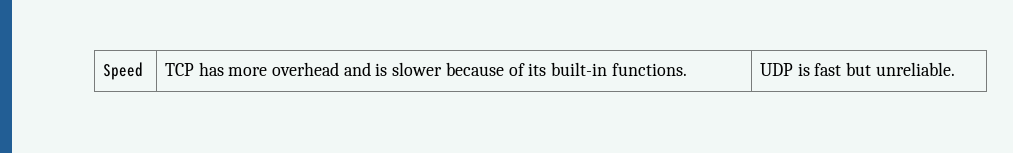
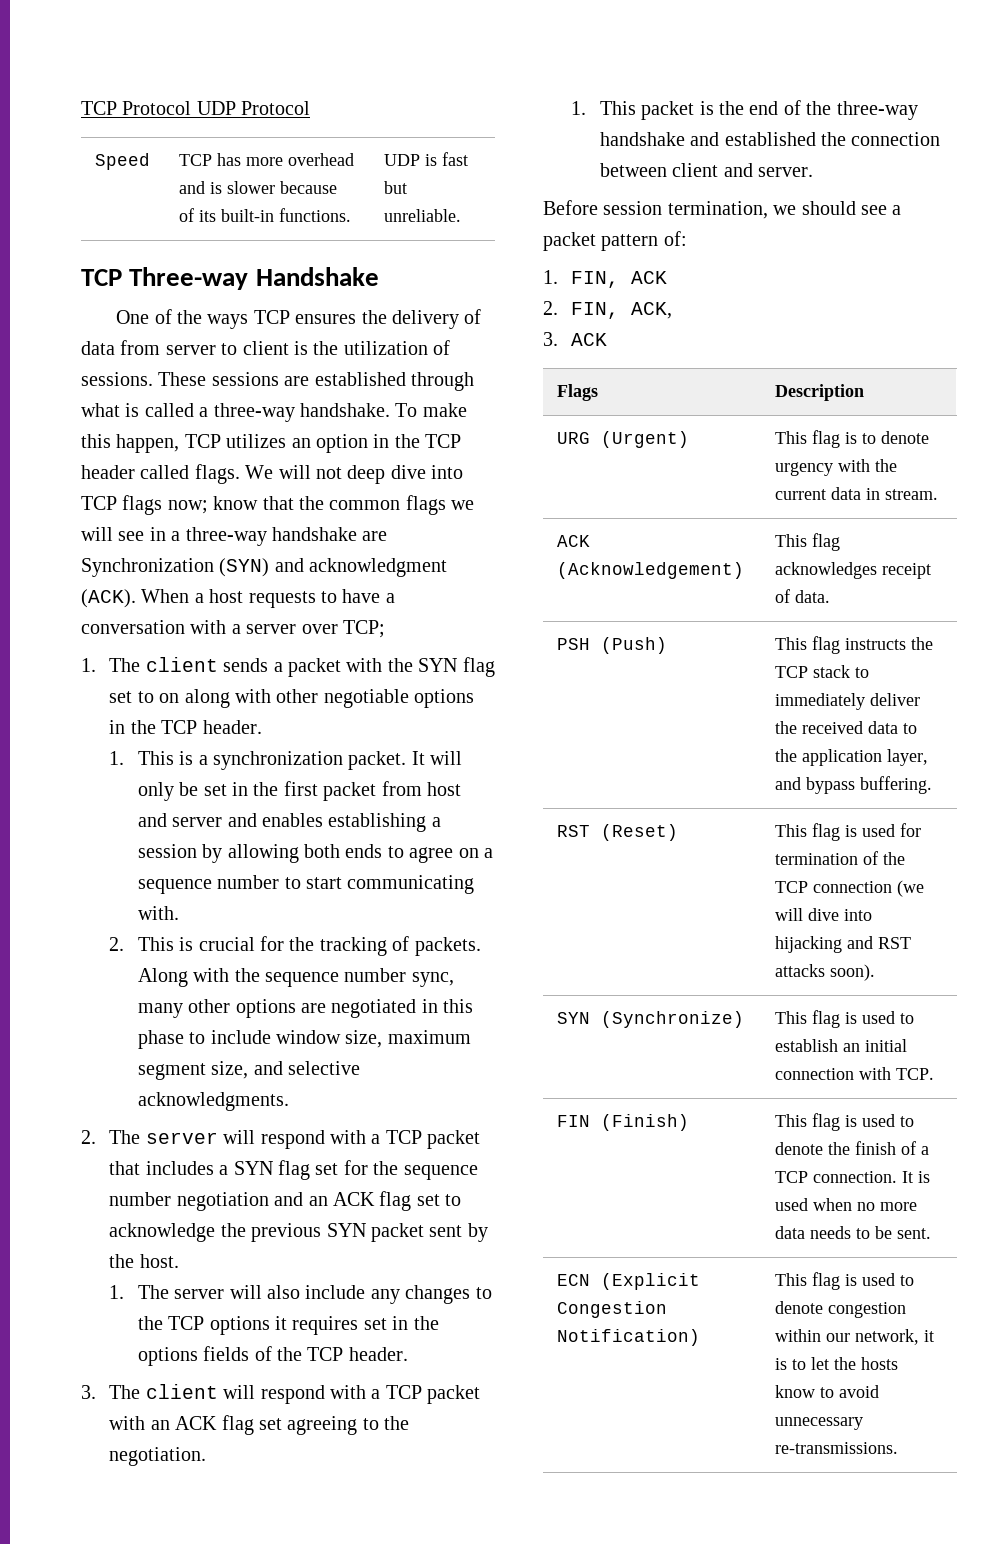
+ TCP Protocol UDP Protocol
+ TCP Three-way Handshake
+ One of the ways TCP ensures the delivery of data from server to client is the utilization of sessions. These sessions are established through what is called a three-way handshake. To make this happen, TCP utilizes an option in the TCP header called flags. We will not deep dive into TCP flags now; know that the common flags we will see in a three-way handshake are Synchronization (SYN) and acknowledgment (ACK). When a host requests to have a conversation with a server over TCP;
+ 1. The client sends a packet with the SYN flag set to on along with other negotiable options in the TCP header.
+ 1. This is a synchronization packet. It will only be set in the first packet from host and server and enables establishing a session by allowing both ends to agree on a sequence number to start communicating with.
+ 2. This is crucial for the tracking of packets. Along with the sequence number sync, many other options are negotiated in this phase to include window size, maximum segment size, and selective acknowledgments.
+ 2. The server will respond with a TCP packet that includes a SYN flag set for the sequence number negotiation and an ACK flag set to acknowledge the previous SYN packet sent by the host.
+ 1. The server will also include any changes to the TCP options it requires set in the options fields of the TCP header.
+ 3. The client will respond with a TCP packet with an ACK flag set agreeing to the negotiation.
+ 1. This packet is the end of the three-way handshake and established the connection between client and server.
+ Before session termination, we should see a packet pattern of:
+ 1. FIN, ACK
+ 2. FIN, ACK,
+ 3. ACK
+ Flags | Description
+ URG (Urgent) | This flag is to denote urgency with the current data in stream.
+ ACK (Acknowledgement) | This flag acknowledges receipt of data.
+ PSH (Push) | This flag instructs the TCP stack to immediately deliver the received data to the application layer, and bypass buffering.
+ RST (Reset) | This flag is used for termination of the TCP connection (we will dive into hijacking and RST attacks soon).
+ SYN (Synchronize) | This flag is used to establish an initial connection with TCP.
+ FIN (Finish) | This flag is used to denote the finish of a TCP connection. It is used when no more data needs to be sent.
+ ECN (Explicit Congestion Notification) | This flag is used to denote congestion within our network, it is to let the hosts know to avoid unnecessary re-transmissions.

